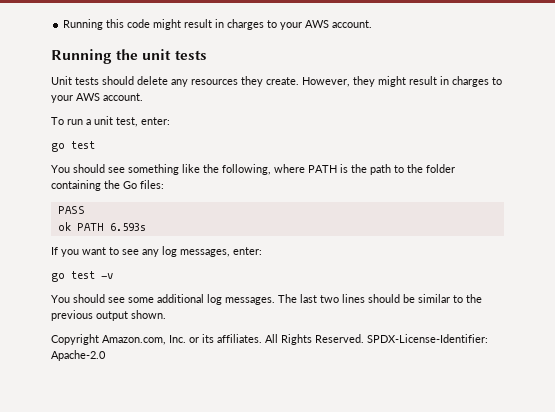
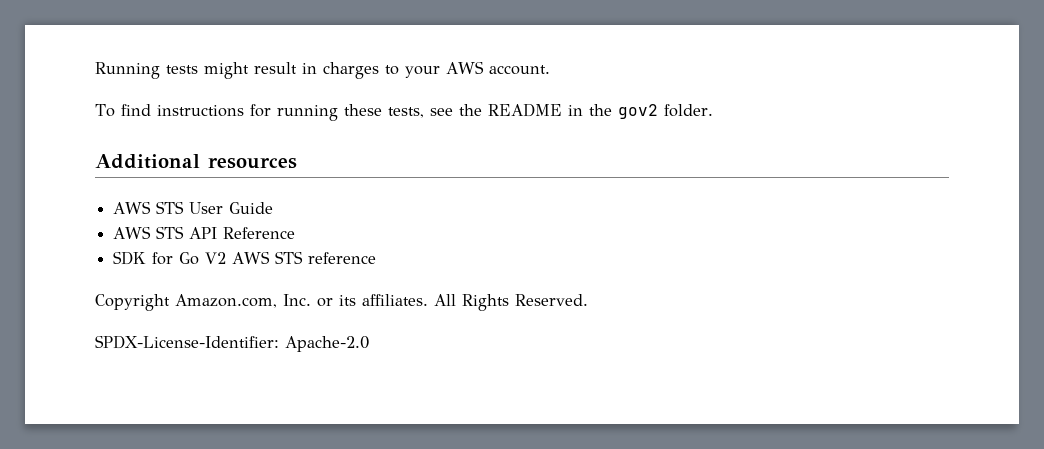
- Running this code might result in charges to your AWS account.
- Running the unit tests
- Unit tests should delete any resources they create. However, they might result in charges to your AWS account.
+ Running tests might result in charges to your AWS account.
- To run a unit test, enter:
- go test
- You should see something like the following, where PATH is the path to the folder containing the Go files:
- PASS
- ok PATH 6.593s
- If you want to see any log messages, enter:
- go test -v
- You should see some additional log messages. The last two lines should be similar to the previous output shown.
+ To find instructions for running these tests, see the README in the gov2 folder.
+ Additional resources
+ AWS STS User Guide
+ AWS STS API Reference
+ SDK for Go V2 AWS STS reference
- All Rights Reserved. SPDX-License-Identifier: Apache-2.0
+ All Rights Reserved.
+ SPDX-License-Identifier: Apache-2.0

